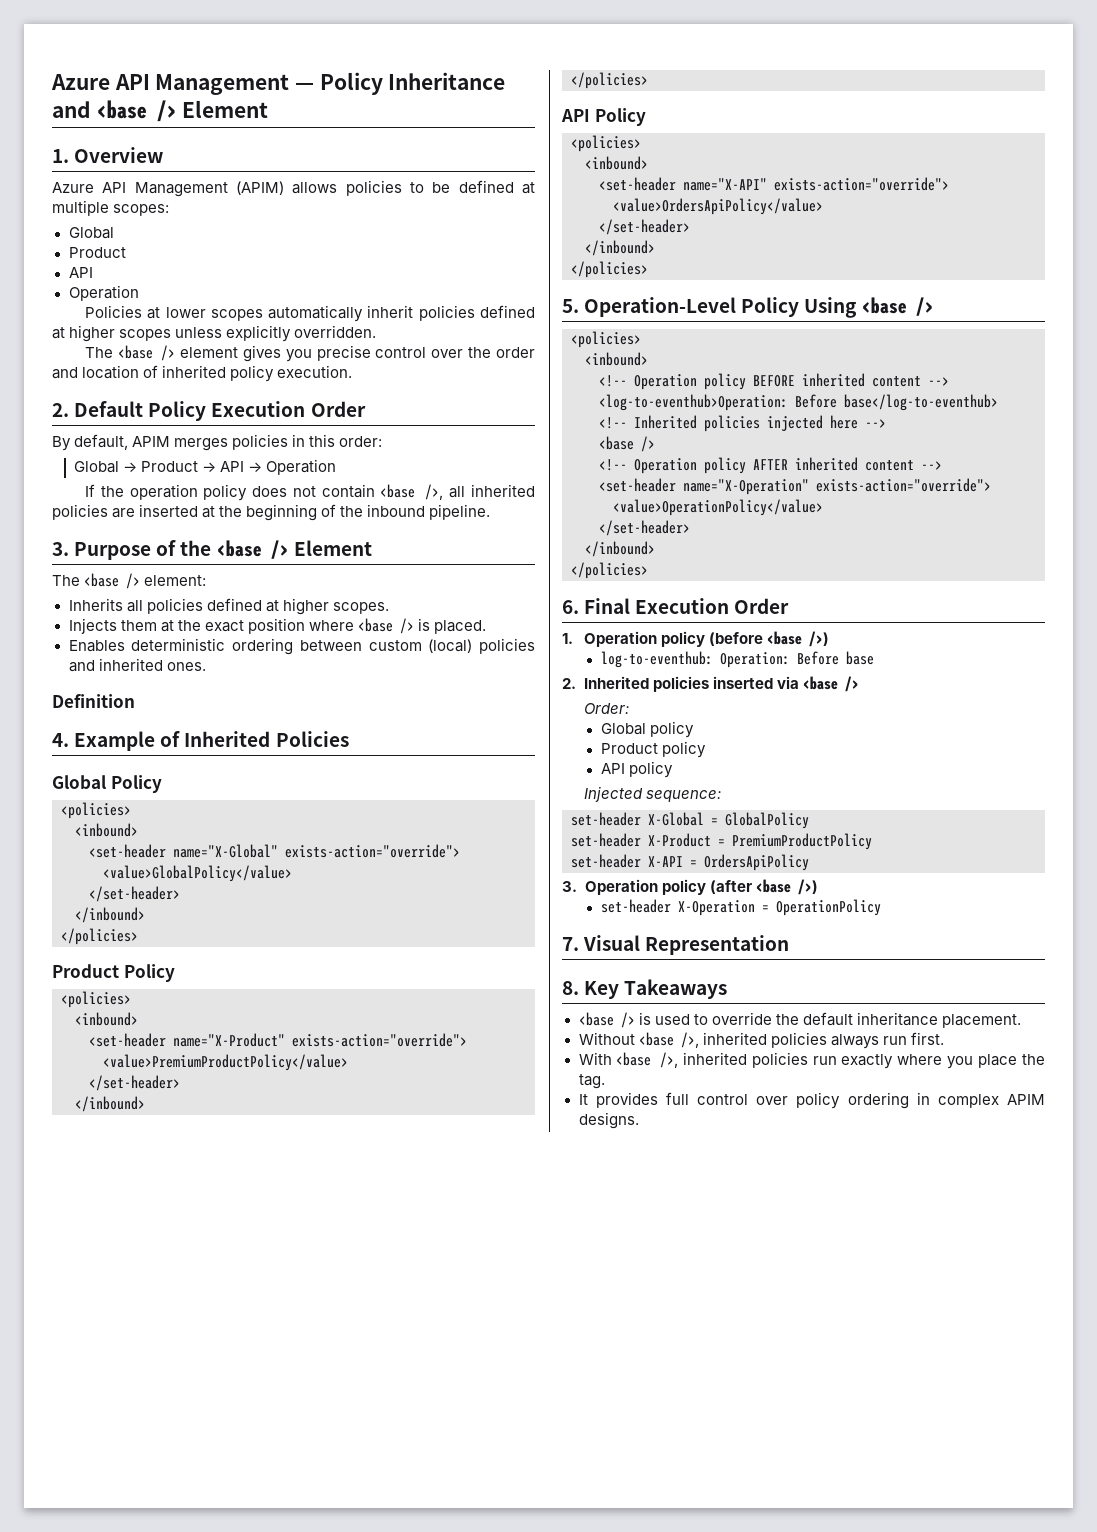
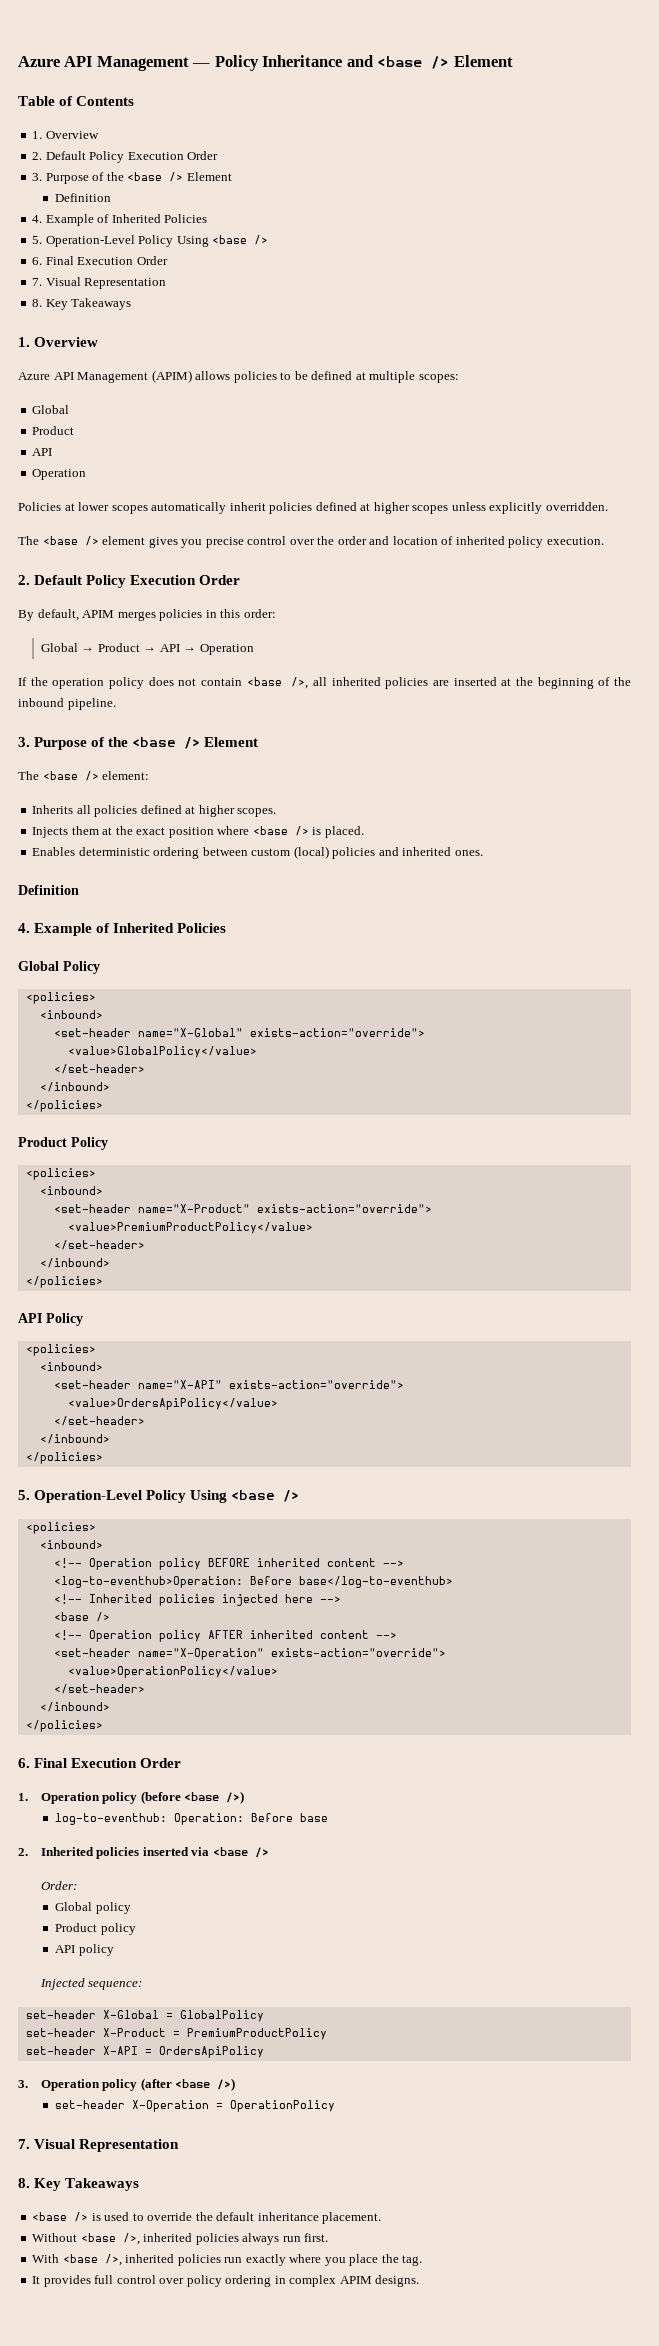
+ Table of Contents
+ 1. Overview
+ 2. Default Policy Execution Order
+ 3. Purpose of the <base /> Element
+ Definition
+ 4. Example of Inherited Policies
+ 5. Operation-Level Policy Using <base />
+ 6. Final Execution Order
+ 7. Visual Representation
+ 8. Key Takeaways

